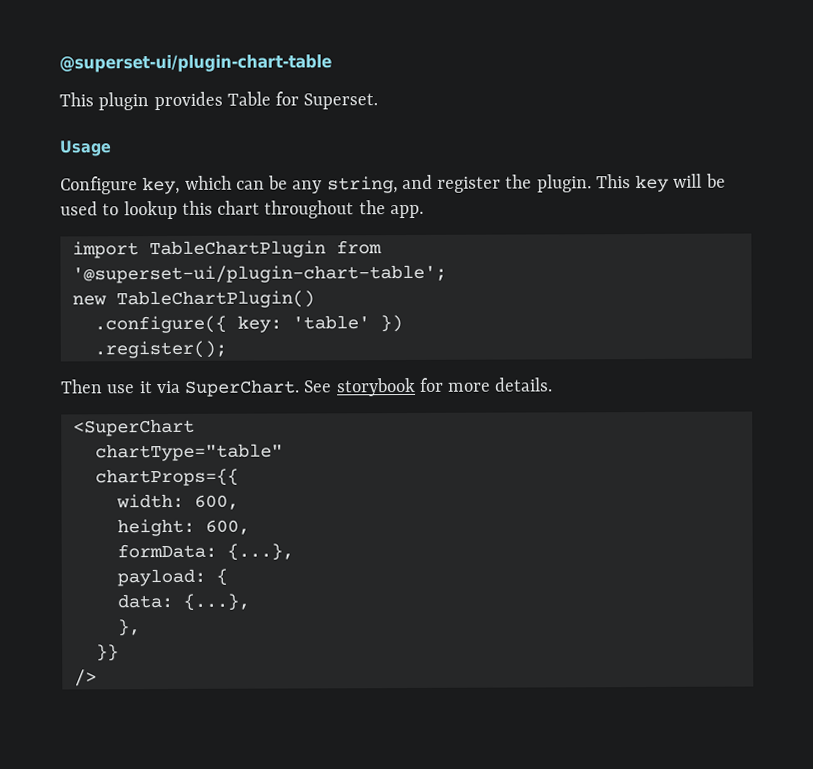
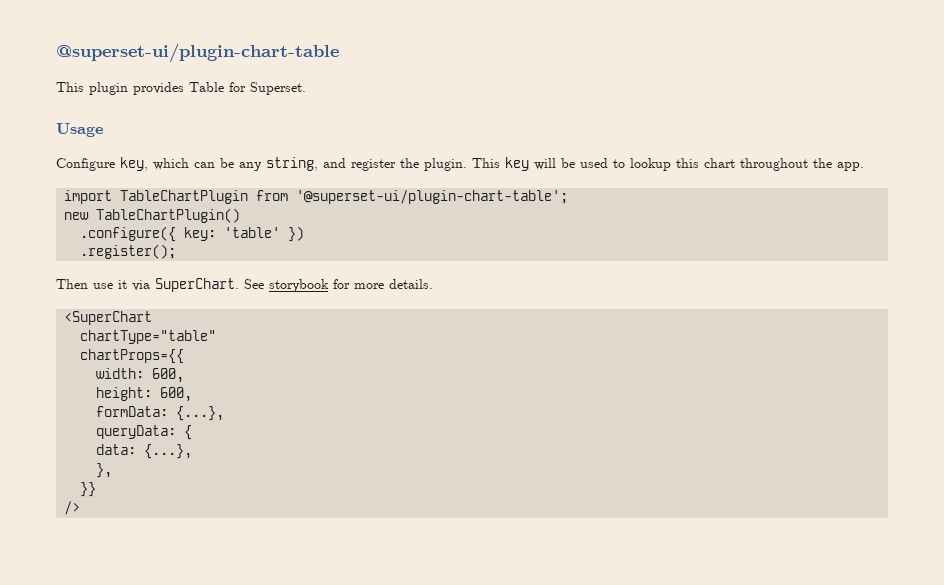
- payload: {
+ queryData: {

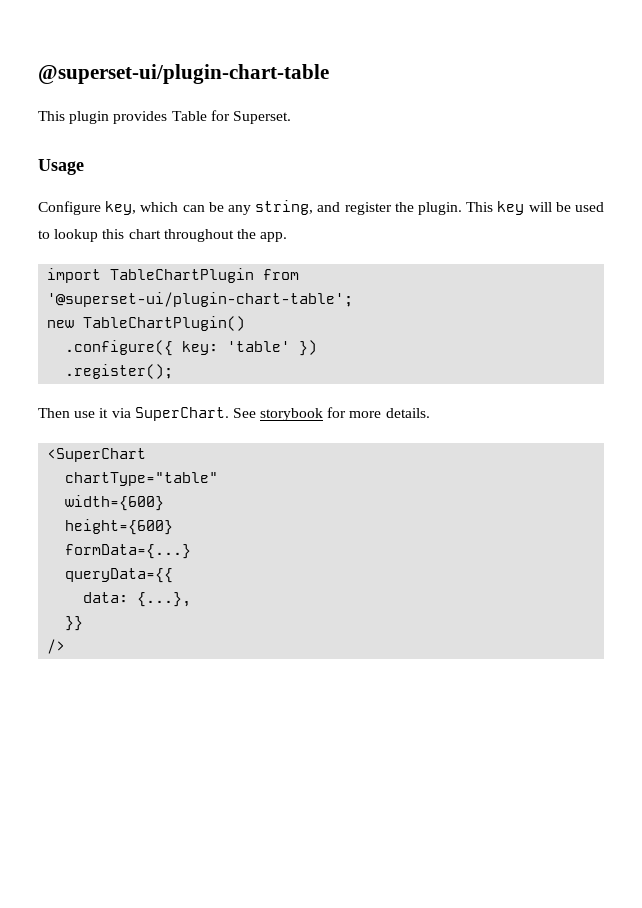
- chartProps={{
- width: 600,
- height: 600,
- formData: {...},
- queryData: {
+ width={600}
+ height={600}
+ formData={...}
+ queryData={{
- },

